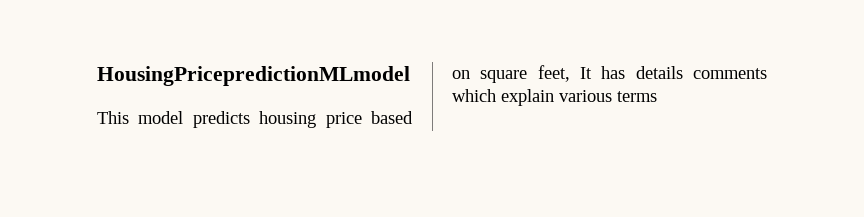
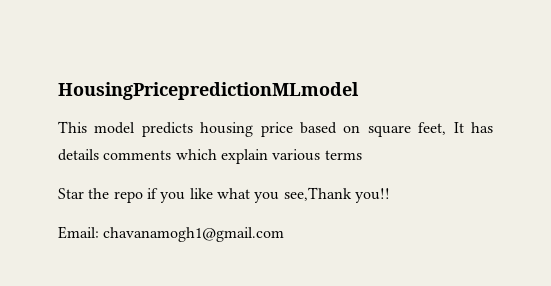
+ Star the repo if you like what you see,Thank you!!
+ Email: chavanamogh1@gmail.com

